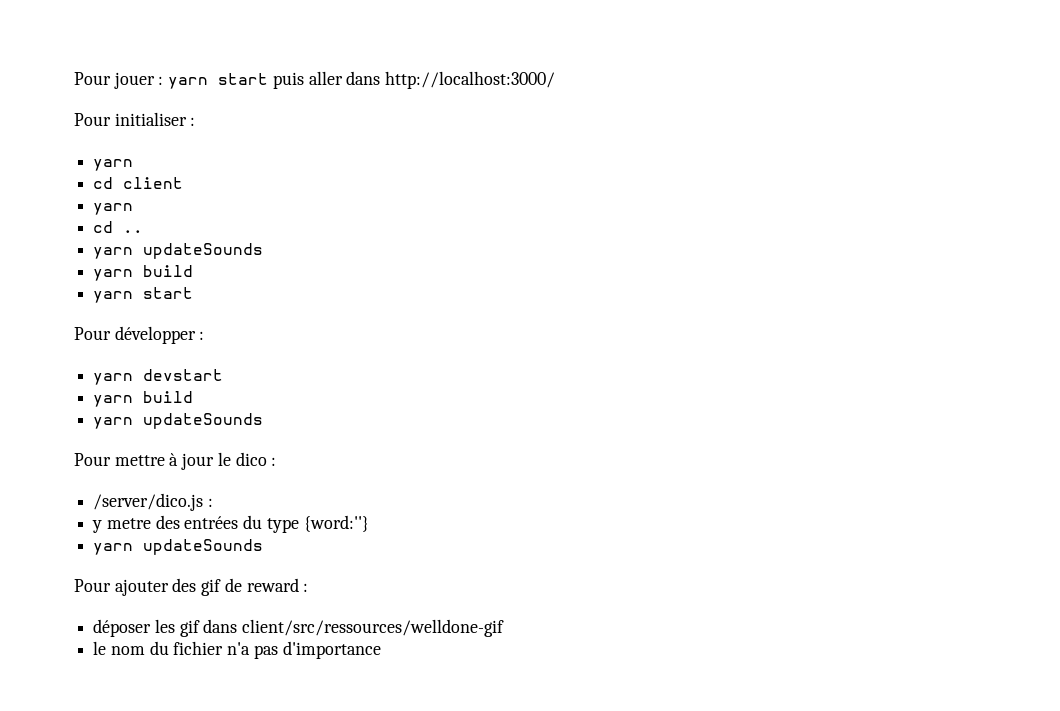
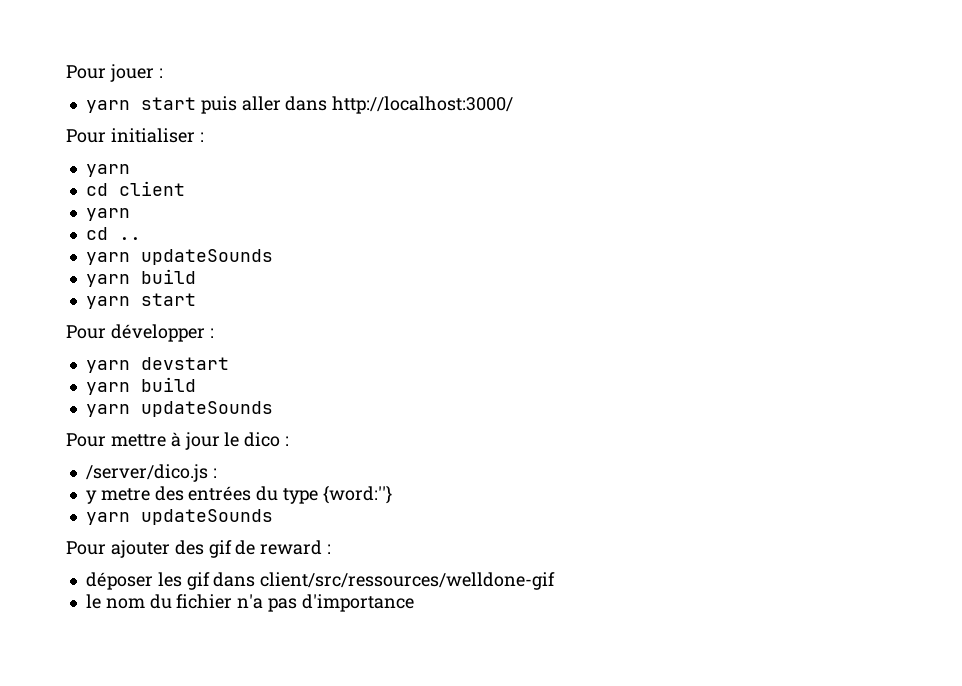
- Pour jouer : yarn start puis aller dans http://localhost:3000/
+ Pour jouer :
+ yarn start puis aller dans http://localhost:3000/

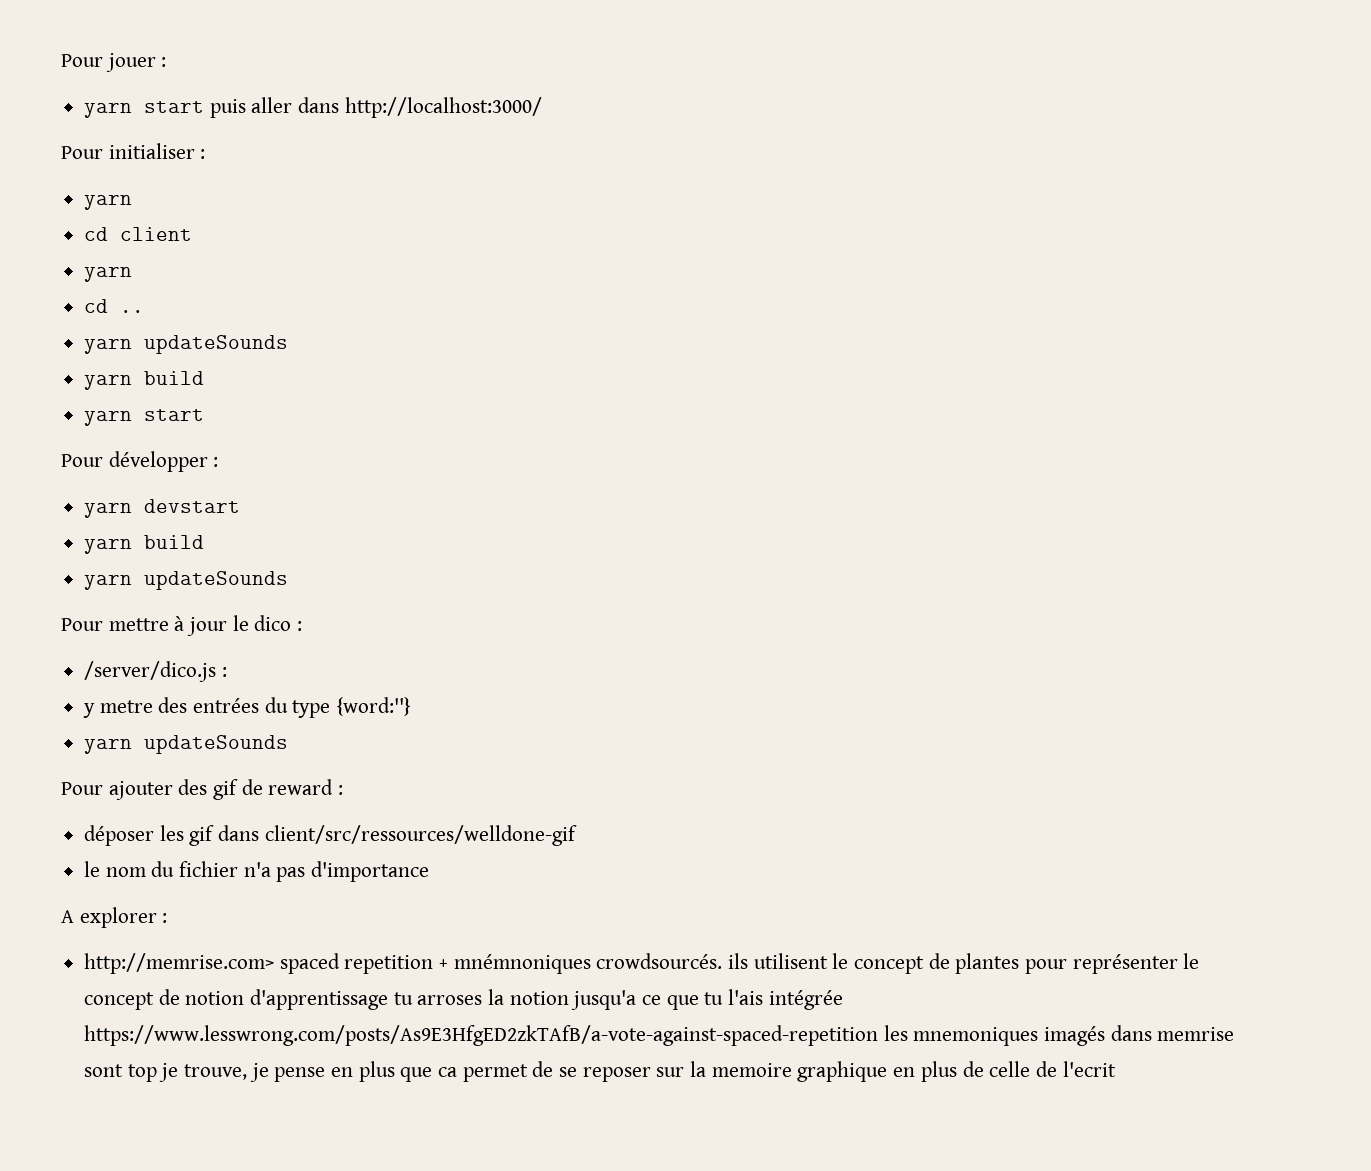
+ A explorer :
+ http://memrise.com> spaced repetition + mnémnoniques crowdsourcés. ils utilisent le concept de plantes pour représenter le concept de notion d'apprentissage tu arroses la notion jusqu'a ce que tu l'ais intégrée https://www.lesswrong.com/posts/As9E3HfgED2zkTAfB/a-vote-against-spaced-repetition les mnemoniques imagés dans memrise sont top je trouve, je pense en plus que ca permet de se reposer sur la memoire graphique en plus de celle de l'ecrit

